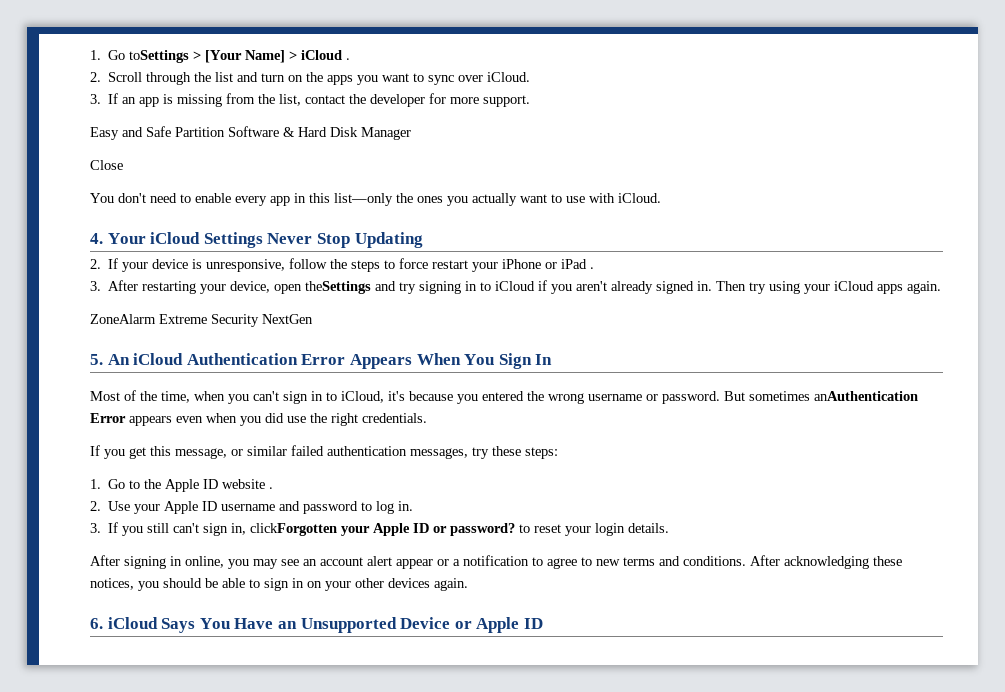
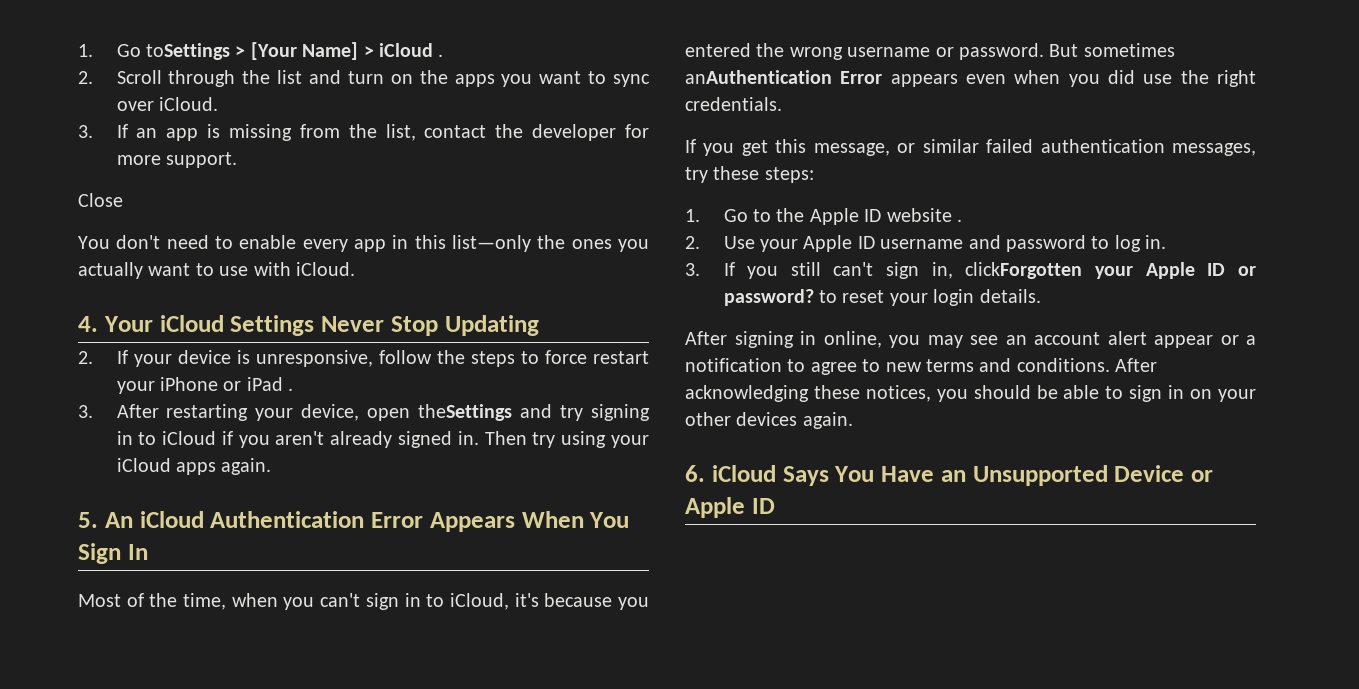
- Easy and Safe Partition Software & Hard Disk Manager
- ZoneAlarm Extreme Security NextGen

